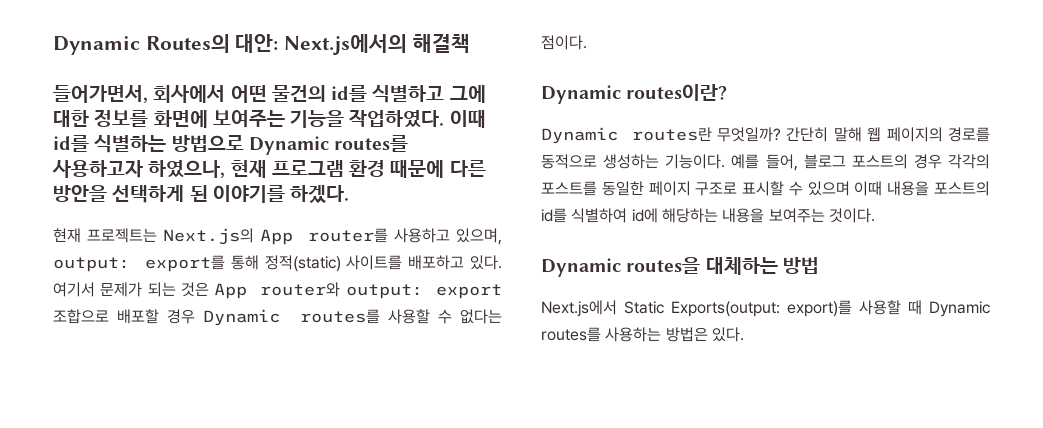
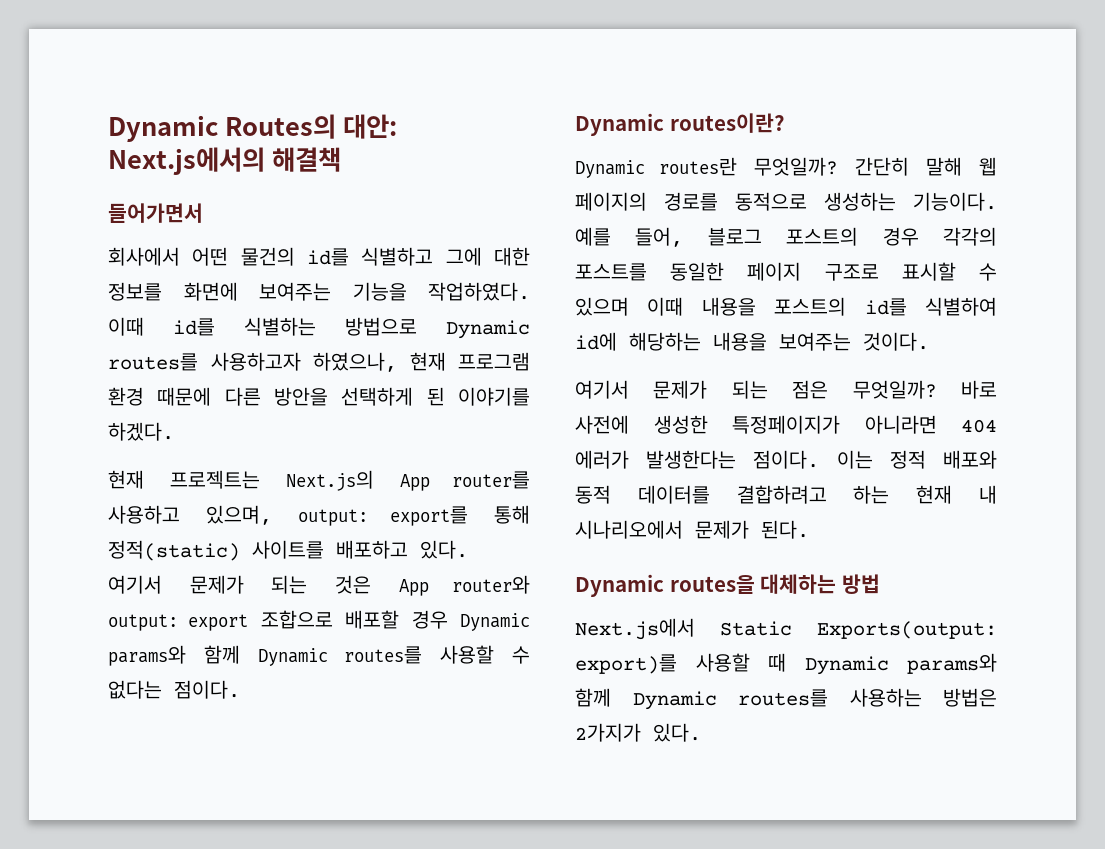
- 들어가면서, 회사에서 어떤 물건의 id를 식별하고 그에 대한 정보를 화면에 보여주는 기능을 작업하였다.
+ 들어가면서
+ 회사에서 어떤 물건의 id를 식별하고 그에 대한 정보를 화면에 보여주는 기능을 작업하였다.
- 여기서 문제가 되는 것은 App router와 output: export 조합으로 배포할 경우 Dynamic routes를 사용할 수 없다는 점이다.
+ 여기서 문제가 되는 것은 App router와 output: export 조합으로 배포할 경우 Dynamic params와 함께 Dynamic routes를 사용할 수 없다는 점이다.
+ 여기서 문제가 되는 점은 무엇일까? 바로 사전에 생성한 특정페이지가 아니라면 404 에러가 발생한다는 점이다. 이는 정적 배포와 동적 데이터를 결합하려고 하는 현재 내 시나리오에서 문제가 된다.
- Next.js에서 Static Exports(output: export)를 사용할 때 Dynamic routes를 사용하는 방법은 있다.
+ Next.js에서 Static Exports(output: export)를 사용할 때 Dynamic params와 함께 Dynamic routes를 사용하는 방법은 2가지가 있다.

